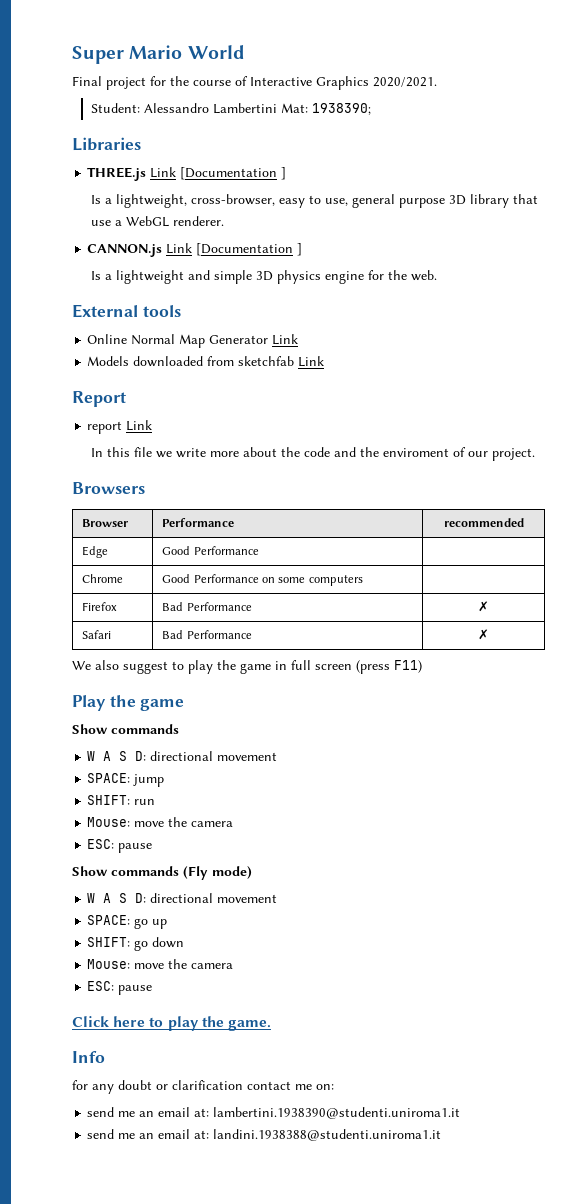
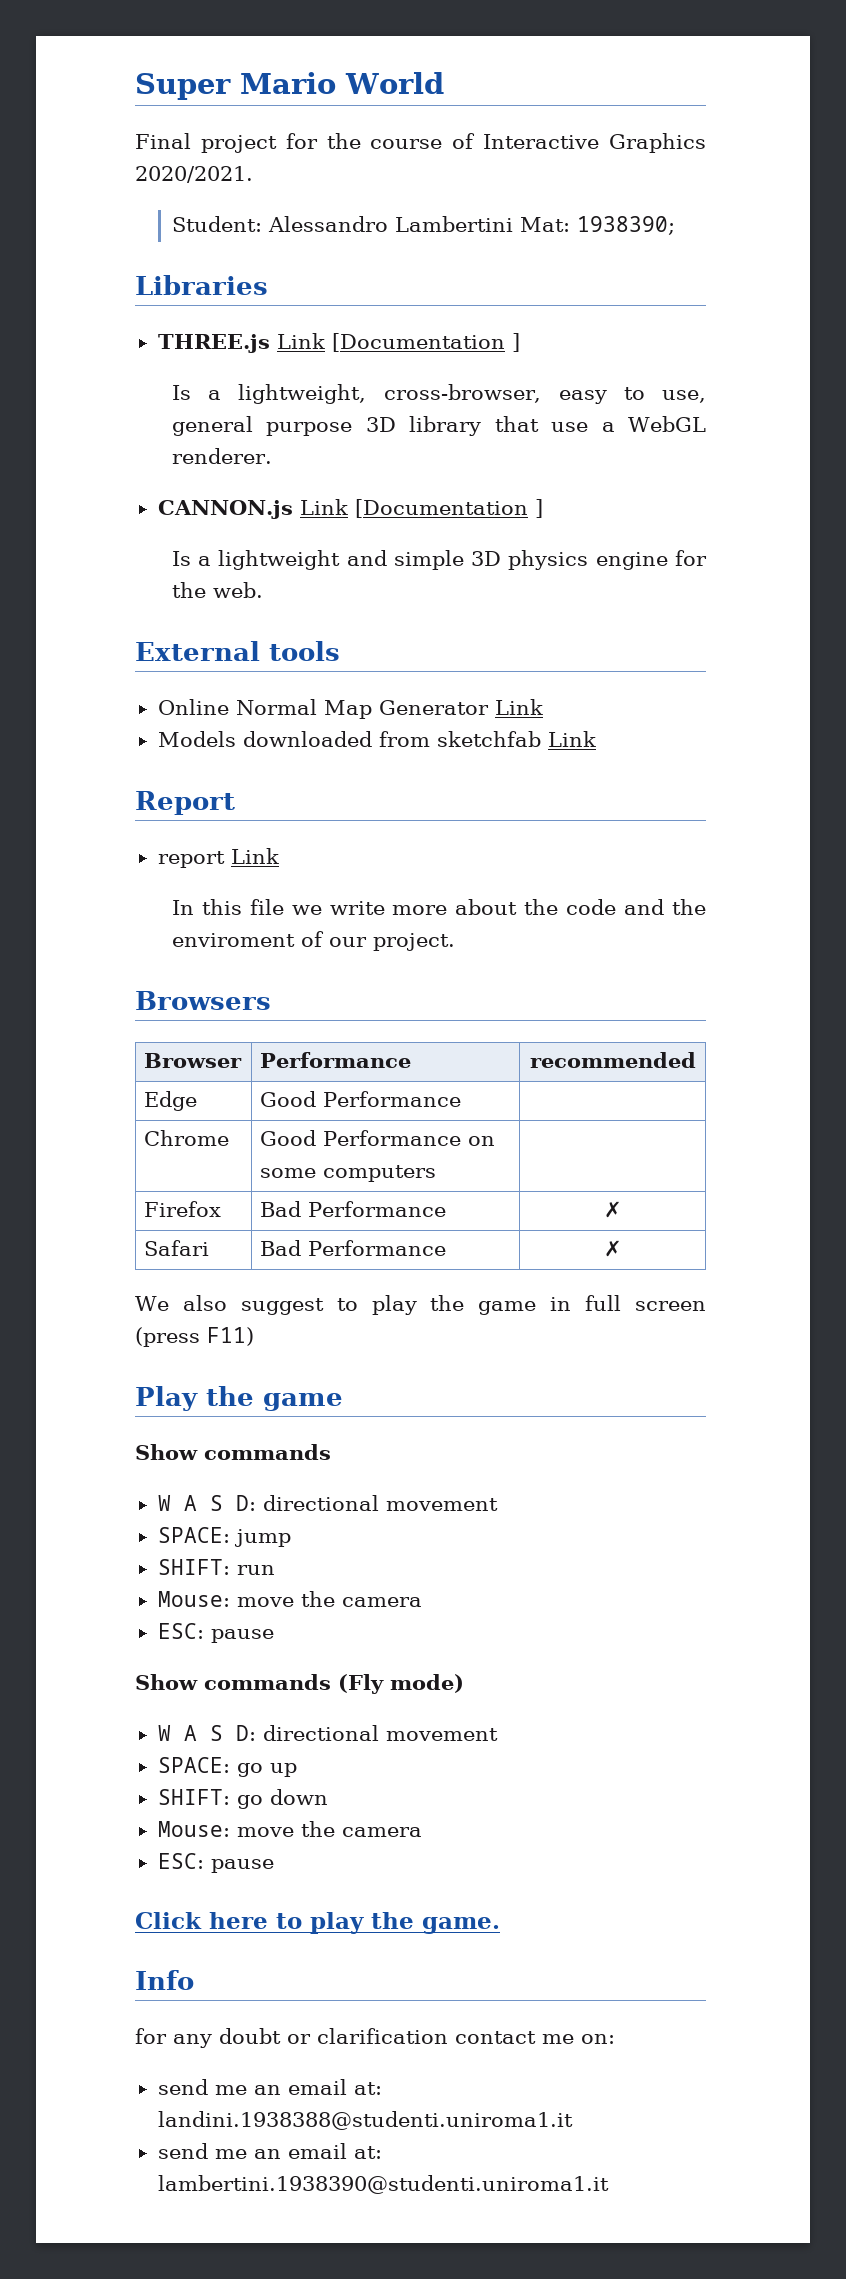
+ send me an email at: landini.1938388@studenti.uniroma1.it
  send me an email at: lambertini.1938390@studenti.uniroma1.it
- send me an email at: landini.1938388@studenti.uniroma1.it

